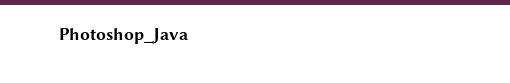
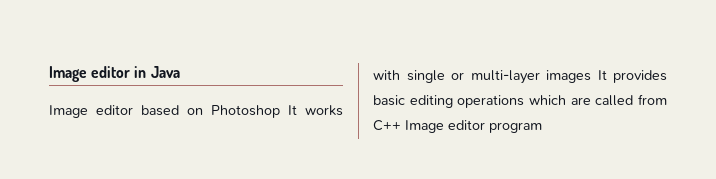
- Photoshop_Java
+ Image editor in Java
+ Image editor based on Photoshop It works with single or multi-layer images It provides basic editing operations which are called from C++ Image editor program

